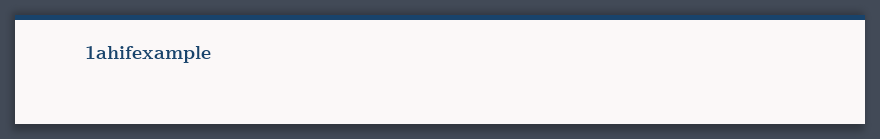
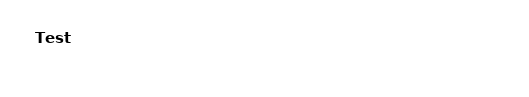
- 1ahifexample
+ Test

